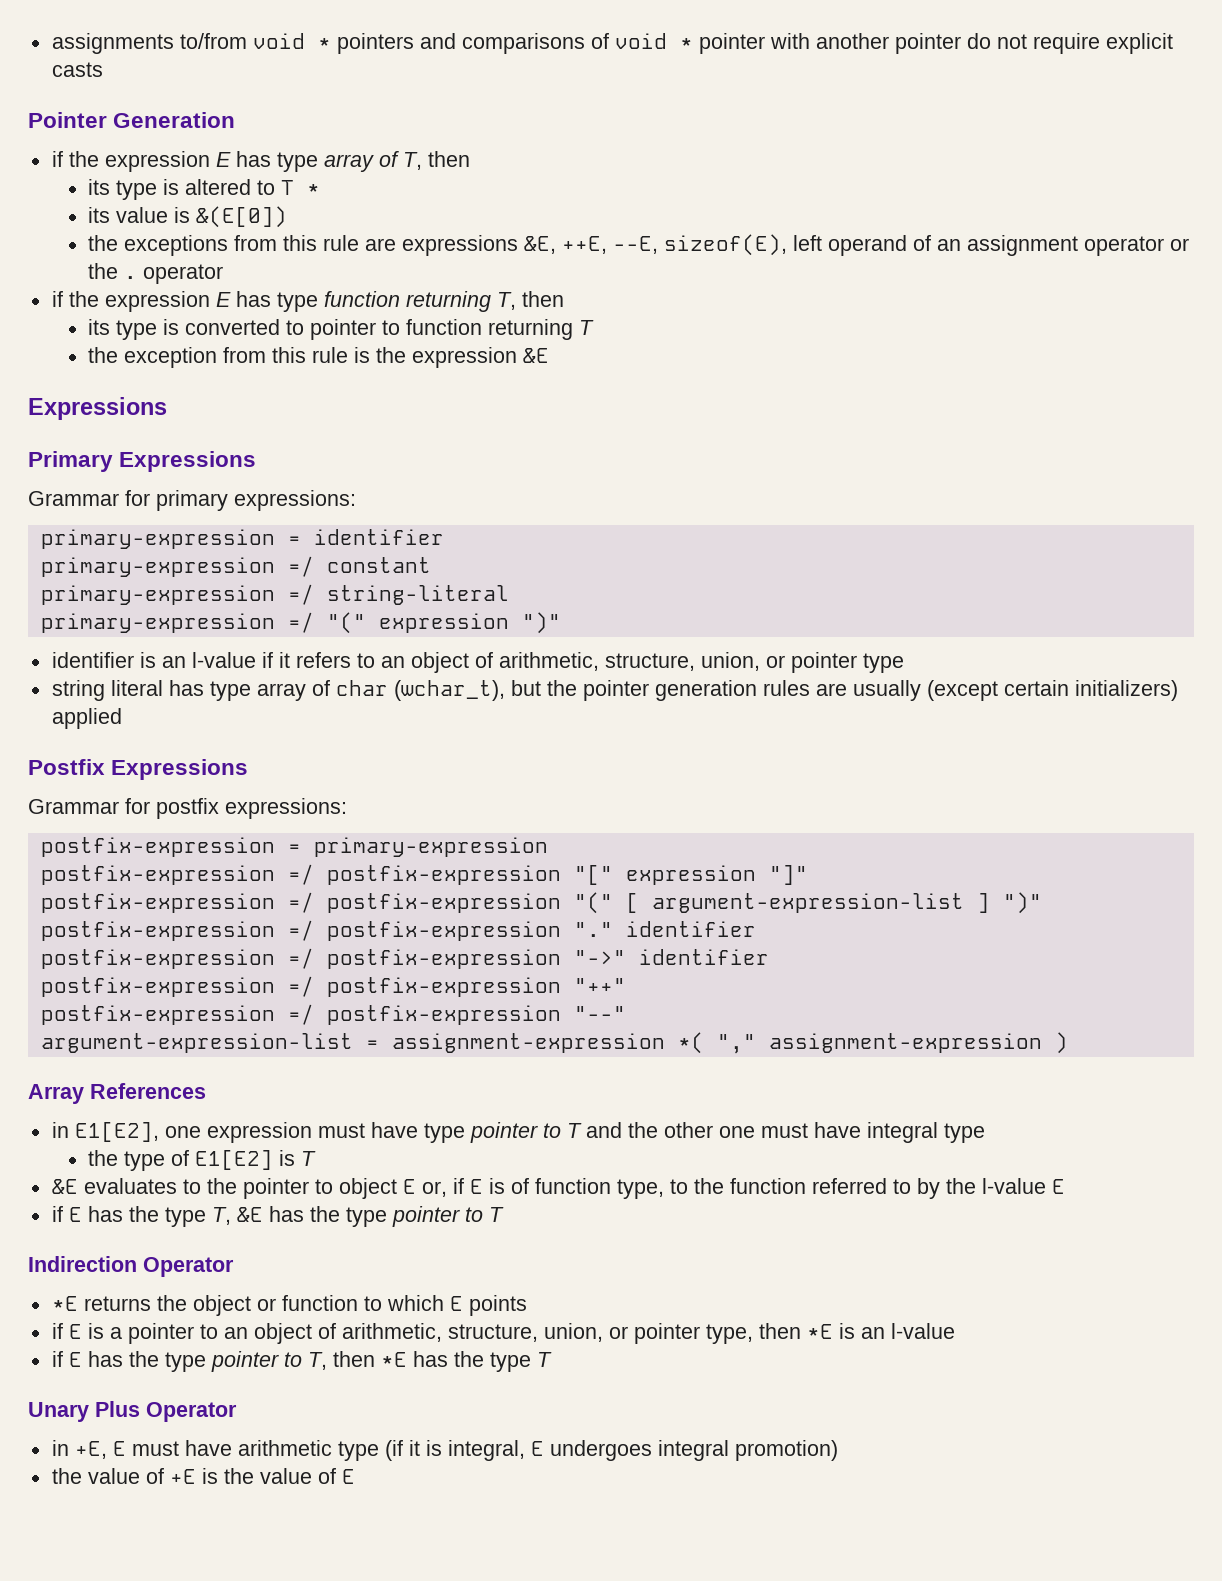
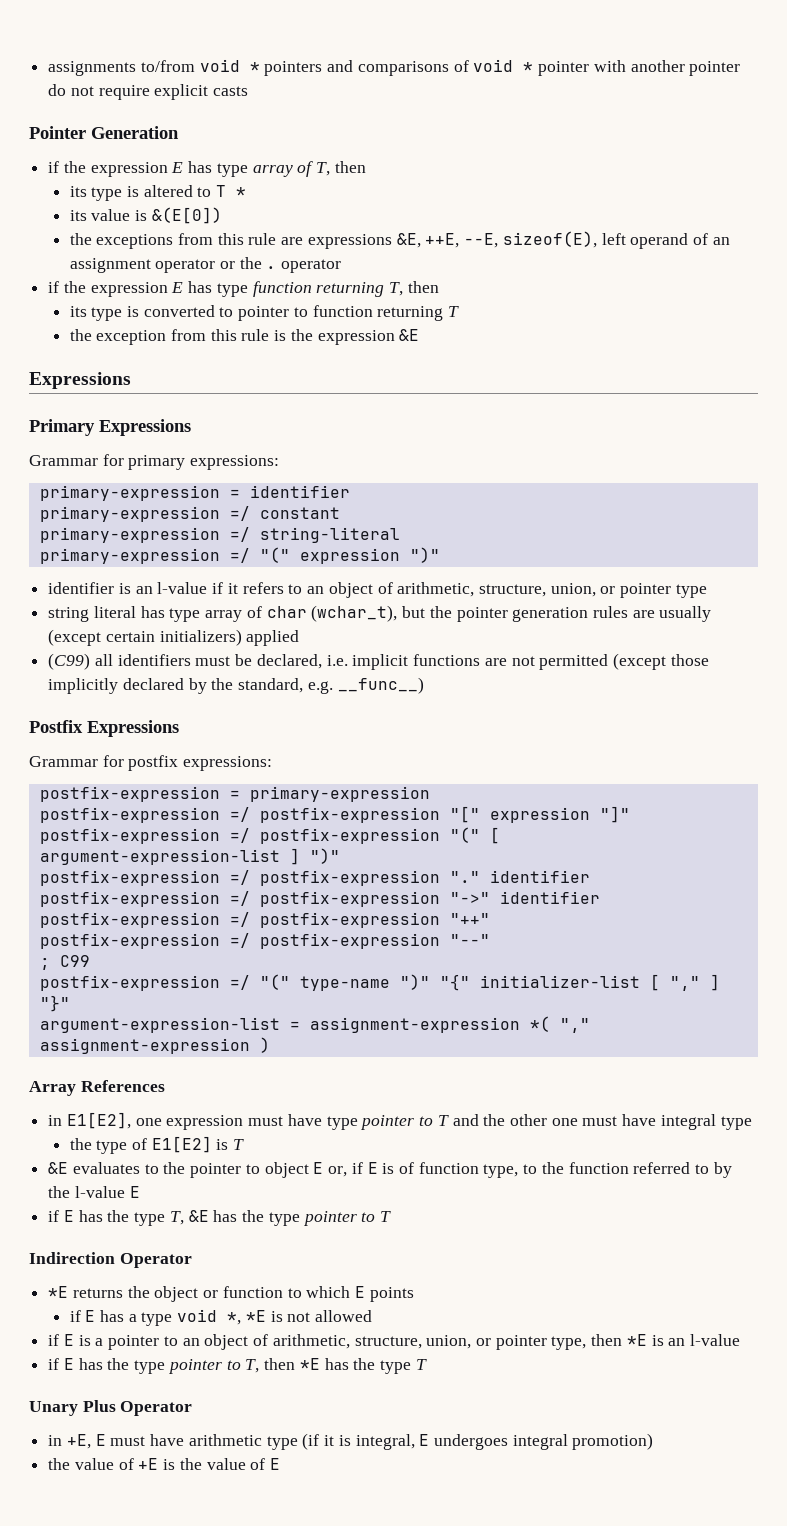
+ (C99) all identifiers must be declared, i.e. implicit functions are not permitted (except those implicitly declared by the standard, e.g. __func__)
+ ; C99
+ postfix-expression =/ "(" type-name ")" "{" initializer-list [ "," ] "}"
+ if E has a type void *, *E is not allowed

